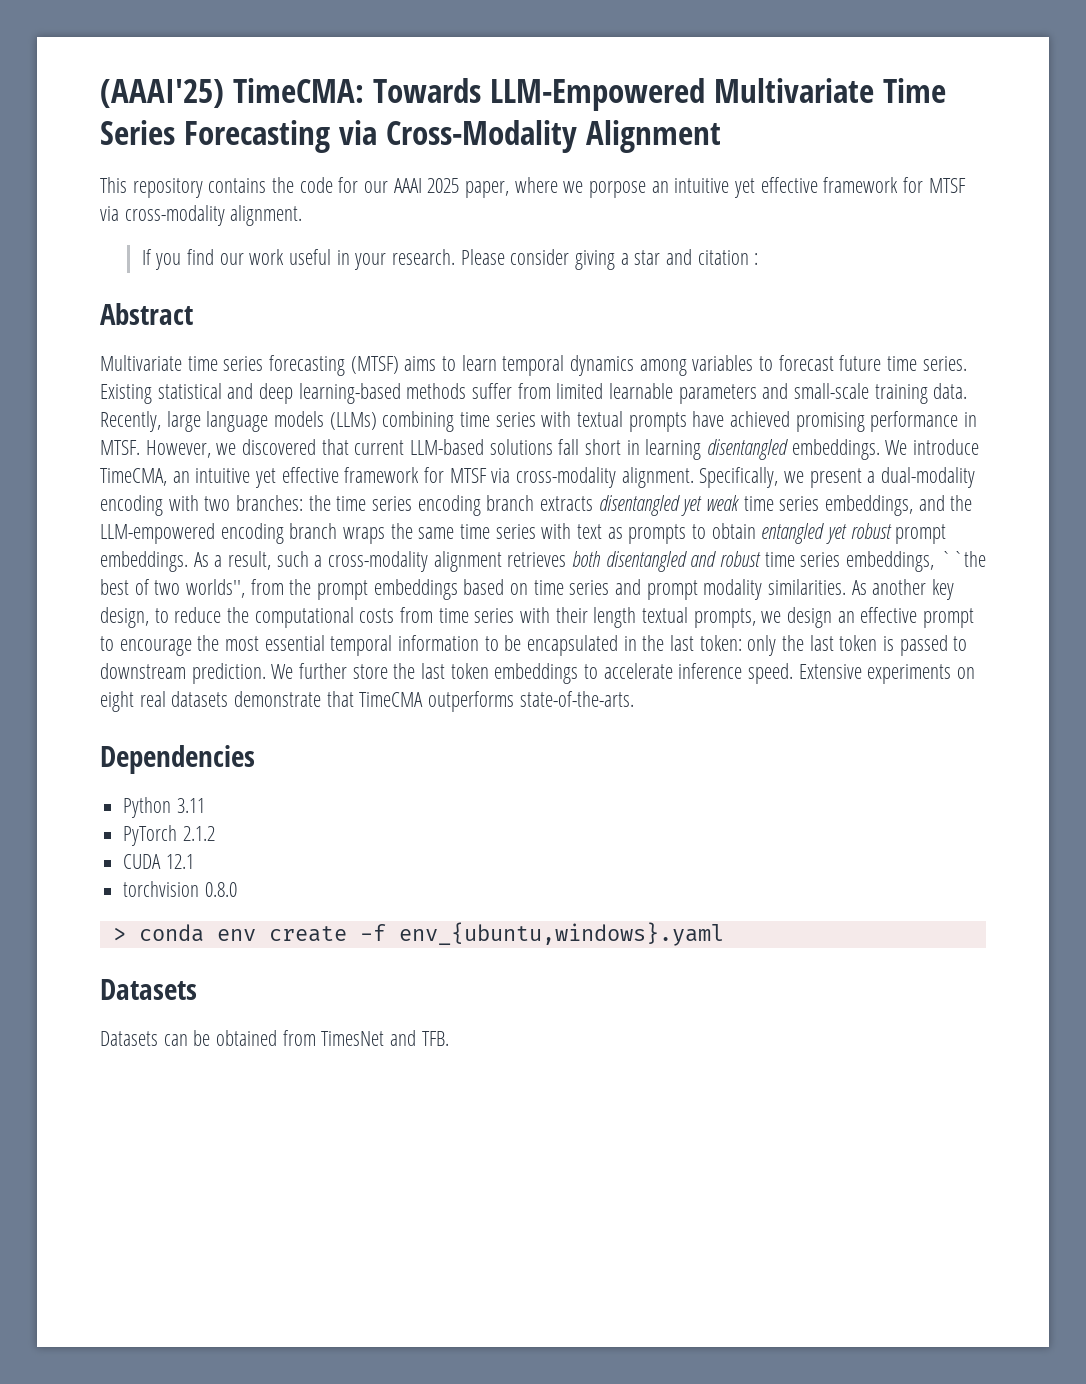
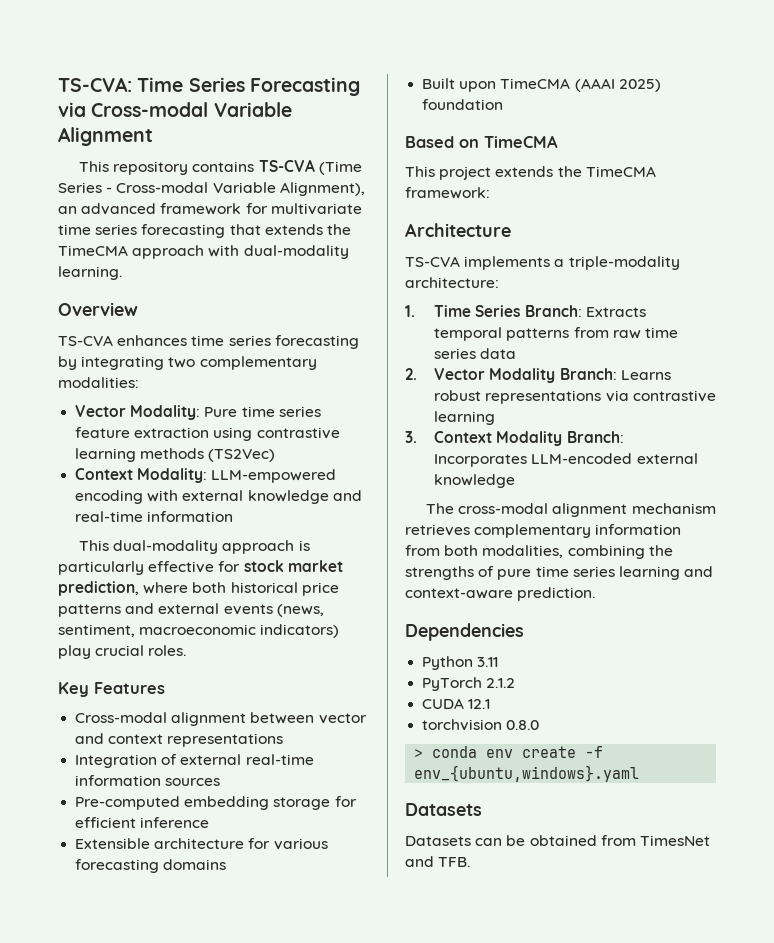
- (AAAI'25) TimeCMA: Towards LLM-Empowered Multivariate Time Series Forecasting via Cross-Modality Alignment
+ TS-CVA: Time Series Forecasting via Cross-modal Variable Alignment
- This repository contains the code for our AAAI 2025 paper, where we porpose an intuitive yet effective framework for MTSF via cross-modality alignment.
- If you find our work useful in your research. Please consider giving a star and citation :
- Abstract
- Multivariate time series forecasting (MTSF) aims to learn temporal dynamics among variables to forecast future time series. Existing statistical and deep learning-based methods suffer from limited learnable parameters and small-scale training data. Recently, large language models (LLMs) combining time series with textual prompts have achieved promising performance in MTSF. However, we discovered that current LLM-based solutions fall short in learning disentangled embeddings. We introduce TimeCMA, an intuitive yet effective framework for MTSF via cross-modality alignment. Specifically, we present a dual-modality encoding with two branches: the time series encoding branch extracts disentangled yet weak time series embeddings, and the LLM-empowered encoding branch wraps the same time series with text as prompts to obtain entangled yet robust prompt embeddings. As a result, such a cross-modality alignment retrieves both disentangled and robust time series embeddings, ``the best of two worlds'', from the prompt embeddings based on time series and prompt modality similarities. As another key design, to reduce the computational costs from time series with their length textual prompts, we design an effective prompt to encourage the most essential temporal information to be encapsulated in the last token: only the last token is passed to downstream prediction. We further store the last token embeddings to accelerate inference speed. Extensive experiments on eight real datasets demonstrate that TimeCMA outperforms state-of-the-arts.
+ This repository contains TS-CVA (Time Series - Cross-modal Variable Alignment), an advanced framework for multivariate time series forecasting that extends the TimeCMA approach with dual-modality learning.
+ Overview
+ TS-CVA enhances time series forecasting by integrating two complementary modalities:
+ Vector Modality: Pure time series feature extraction using contrastive learning methods (TS2Vec)
+ Context Modality: LLM-empowered encoding with external knowledge and real-time information
+ This dual-modality approach is particularly effective for stock market prediction, where both historical price patterns and external events (news, sentiment, macroeconomic indicators) play crucial roles.
+ Key Features
+ Cross-modal alignment between vector and context representations
+ Integration of external real-time information sources
+ Pre-computed embedding storage for efficient inference
+ Extensible architecture for various forecasting domains
+ Built upon TimeCMA (AAAI 2025) foundation
+ Based on TimeCMA
+ This project extends the TimeCMA framework:
+ Architecture
+ TS-CVA implements a triple-modality architecture:
+ 1. Time Series Branch: Extracts temporal patterns from raw time series data
+ 2. Vector Modality Branch: Learns robust representations via contrastive learning
+ 3. Context Modality Branch: Incorporates LLM-encoded external knowledge
+ The cross-modal alignment mechanism retrieves complementary information from both modalities, combining the strengths of pure time series learning and context-aware prediction.

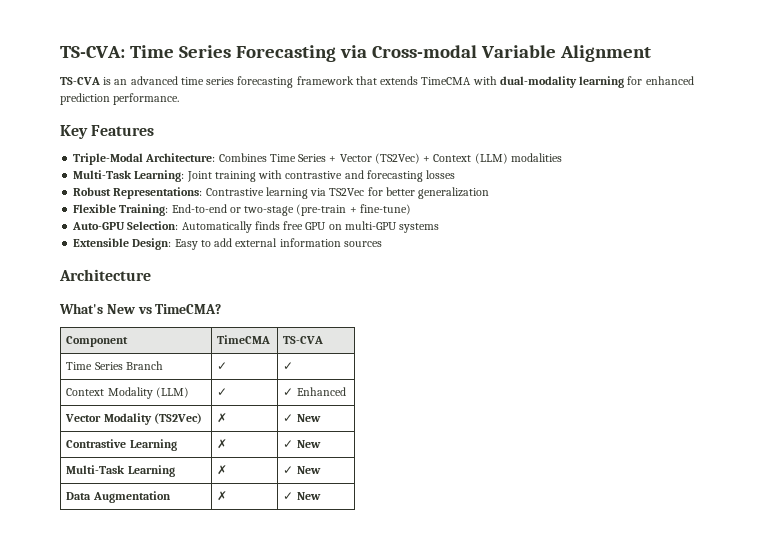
- This repository contains TS-CVA (Time Series - Cross-modal Variable Alignment), an advanced framework for multivariate time series forecasting that extends the TimeCMA approach with dual-modality learning.
- Overview
- TS-CVA enhances time series forecasting by integrating two complementary modalities:
- Vector Modality: Pure time series feature extraction using contrastive learning methods (TS2Vec)
- Context Modality: LLM-empowered encoding with external knowledge and real-time information
- This dual-modality approach is particularly effective for stock market prediction, where both historical price patterns and external events (news, sentiment, macroeconomic indicators) play crucial roles.
+ TS-CVA is an advanced time series forecasting framework that extends TimeCMA with dual-modality learning for enhanced prediction performance.
  Key Features
- Cross-modal alignment between vector and context representations
- Integration of external real-time information sources
- Pre-computed embedding storage for efficient inference
- Extensible architecture for various forecasting domains
- Built upon TimeCMA (AAAI 2025) foundation
- Based on TimeCMA
- This project extends the TimeCMA framework:
+ Triple-Modal Architecture: Combines Time Series + Vector (TS2Vec) + Context (LLM) modalities
+ Multi-Task Learning: Joint training with contrastive and forecasting losses
+ Robust Representations: Contrastive learning via TS2Vec for better generalization
+ Flexible Training: End-to-end or two-stage (pre-train + fine-tune)
+ Auto-GPU Selection: Automatically finds free GPU on multi-GPU systems
+ Extensible Design: Easy to add external information sources
  Architecture
- TS-CVA implements a triple-modality architecture:
- 1. Time Series Branch: Extracts temporal patterns from raw time series data
- 2. Vector Modality Branch: Learns robust representations via contrastive learning
- 3. Context Modality Branch: Incorporates LLM-encoded external knowledge
- The cross-modal alignment mechanism retrieves complementary information from both modalities, combining the strengths of pure time series learning and context-aware prediction.
- Dependencies
- Python 3.11
- PyTorch 2.1.2
- CUDA 12.1
- torchvision 0.8.0
- > conda env create -f env_{ubuntu,windows}.yaml
- Datasets
- Datasets can be obtained from TimesNet and TFB.
+ What's New vs TimeCMA?
+ Component | TimeCMA | TS-CVA
+ Time Series Branch | ✓ | ✓
+ Context Modality (LLM) | ✓ | ✓ Enhanced
+ Vector Modality (TS2Vec) | ✗ | ✓ New
+ Contrastive Learning | ✗ | ✓ New
+ Multi-Task Learning | ✗ | ✓ New
+ Data Augmentation | ✗ | ✓ New

